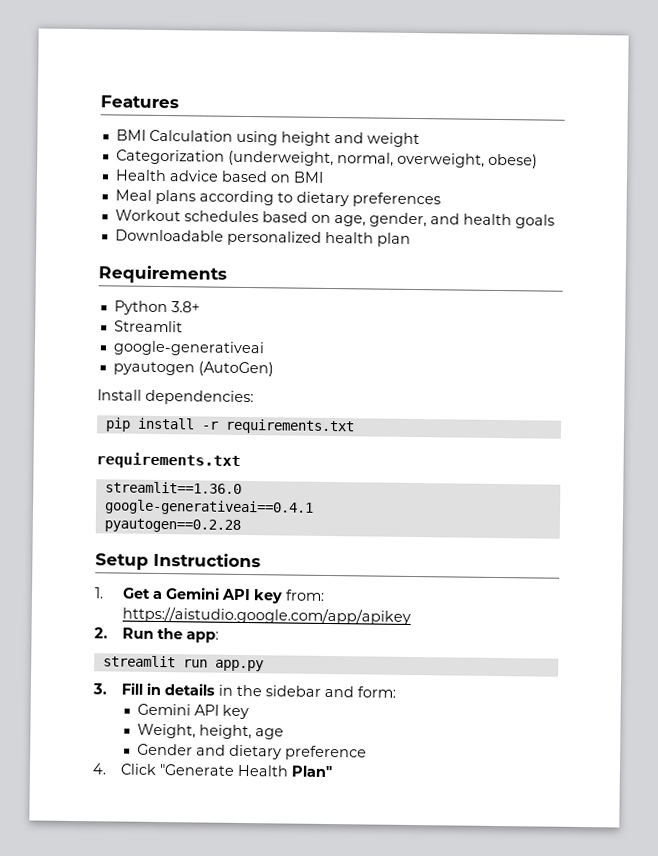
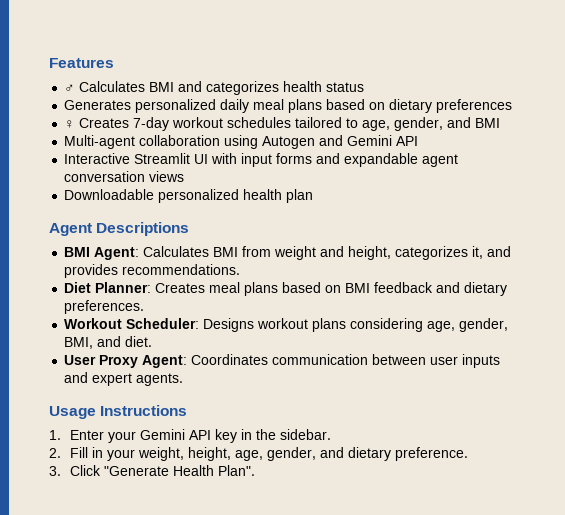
- BMI Calculation using height and weight
- Categorization (underweight, normal, overweight, obese)
- Health advice based on BMI
- Meal plans according to dietary preferences
- Workout schedules based on age, gender, and health goals
+ ♂ Calculates BMI and categorizes health status
+ Generates personalized daily meal plans based on dietary preferences
+ ♀ Creates 7-day workout schedules tailored to age, gender, and BMI
+ Multi-agent collaboration using Autogen and Gemini API
+ Interactive Streamlit UI with input forms and expandable agent conversation views
  Downloadable personalized health plan
- Requirements
- Python 3.8+
- Streamlit
- google-generativeai
- pyautogen (AutoGen)
- Install dependencies:
- pip install -r requirements.txt
- requirements.txt
- streamlit==1.36.0
- google-generativeai==0.4.1
- pyautogen==0.2.28
- Setup Instructions
+ Agent Descriptions
+ BMI Agent: Calculates BMI from weight and height, categorizes it, and provides recommendations.
+ Diet Planner: Creates meal plans based on BMI feedback and dietary preferences.
+ Workout Scheduler: Designs workout plans considering age, gender, BMI, and diet.
+ User Proxy Agent: Coordinates communication between user inputs and expert agents.
+ Usage Instructions
- 1. Get a Gemini API key from: https://aistudio.google.com/app/apikey
- 2. Run the app:
- streamlit run app.py
- 3. Fill in details in the sidebar and form:
- Gemini API key
- Weight, height, age
- Gender and dietary preference
- 4. Click "Generate Health Plan"
+ 1. Enter your Gemini API key in the sidebar.
+ 2. Fill in your weight, height, age, gender, and dietary preference.
+ 3. Click "Generate Health Plan".

